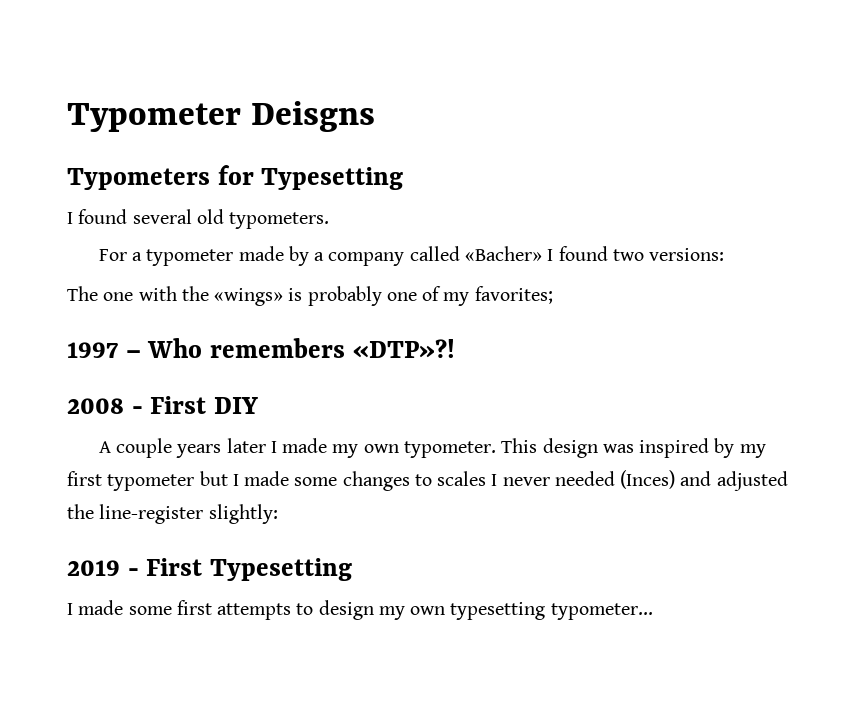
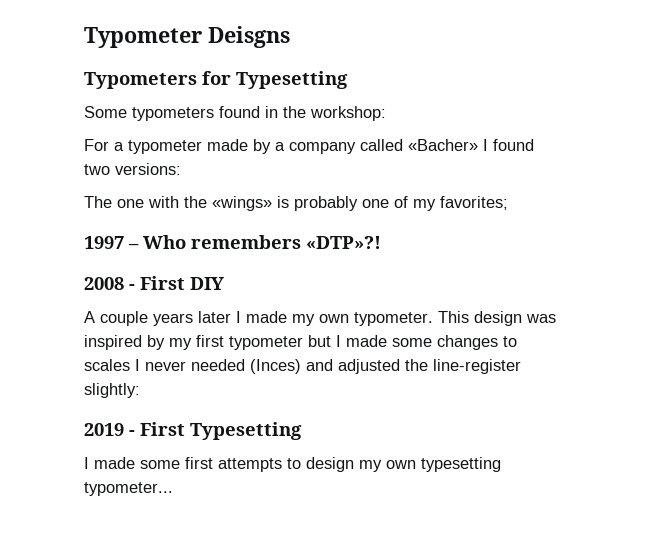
- I found several old typometers.
+ Some typometers found in the workshop:

